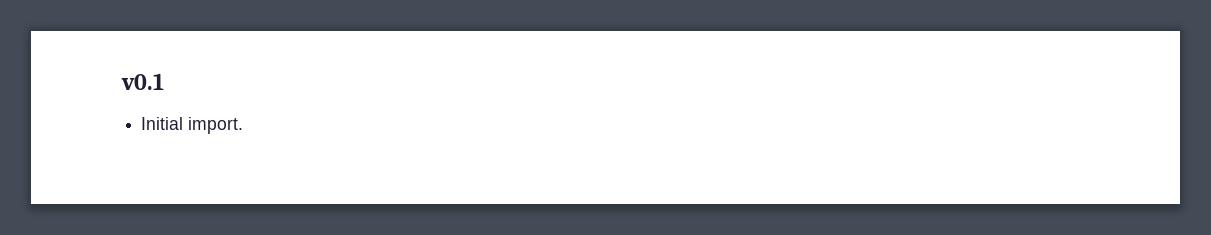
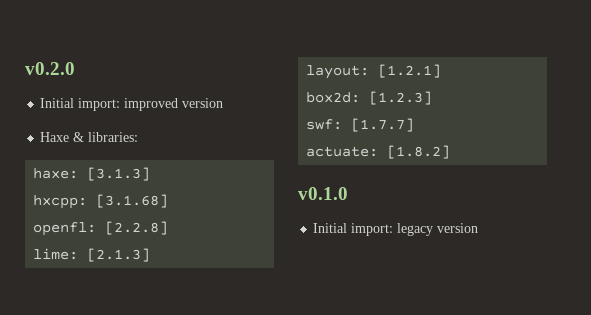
- v0.1
- Initial import.
+ v0.2.0
+ Initial import: improved version
+ Haxe & libraries:
+ haxe: [3.1.3]
+ hxcpp: [3.1.68]
+ openfl: [2.2.8]
+ lime: [2.1.3]
+ layout: [1.2.1]
+ box2d: [1.2.3]
+ swf: [1.7.7]
+ actuate: [1.8.2]
+ v0.1.0
+ Initial import: legacy version

